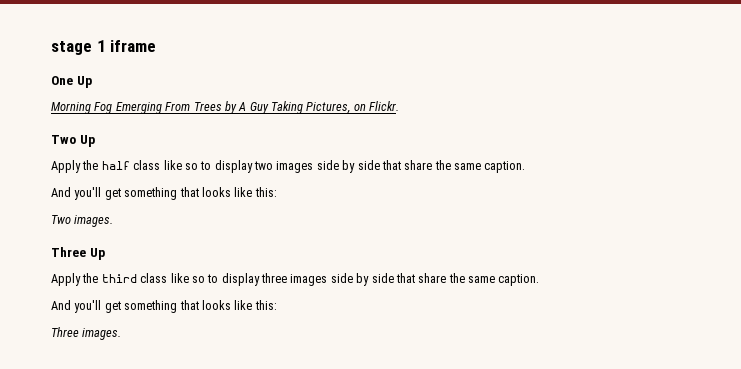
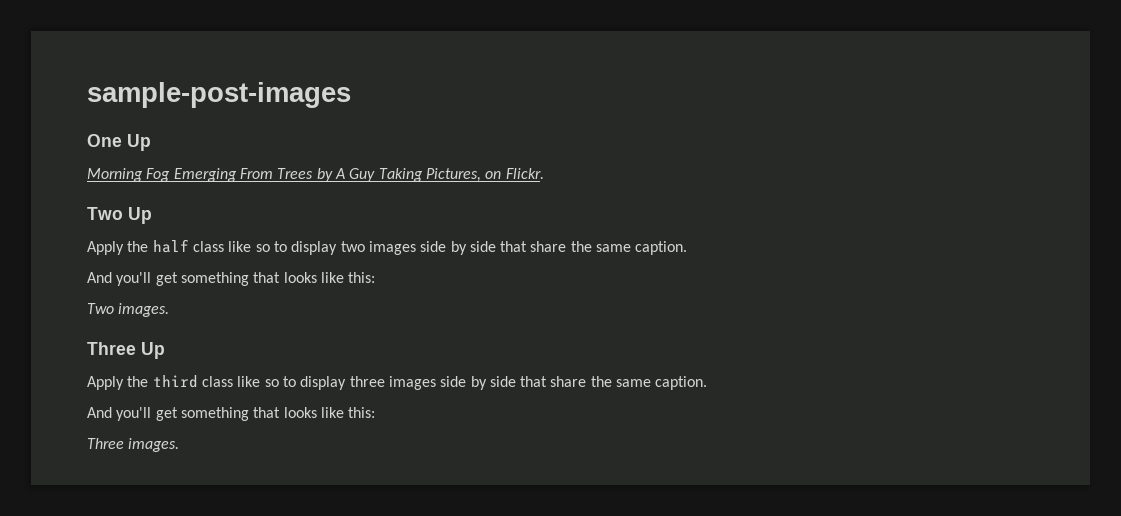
- stage 1 iframe
+ sample-post-images

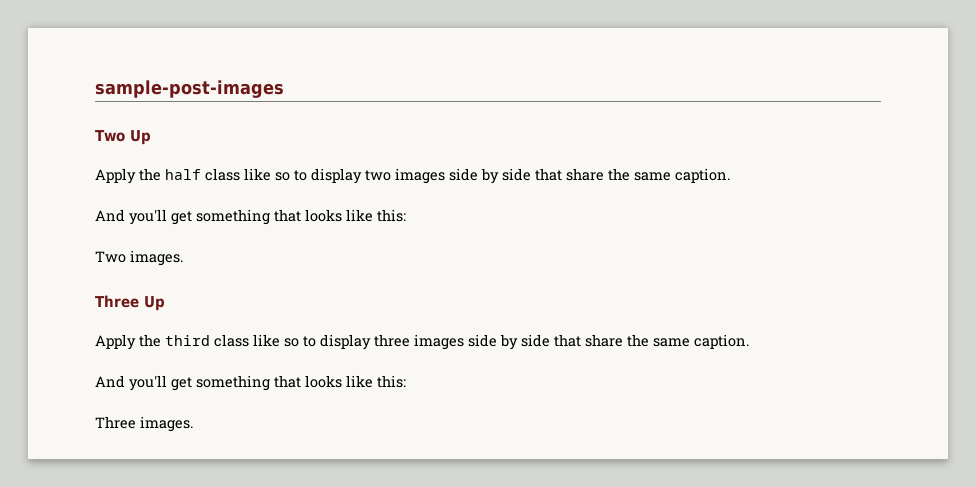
- One Up
- Morning Fog Emerging From Trees by A Guy Taking Pictures, on Flickr.

